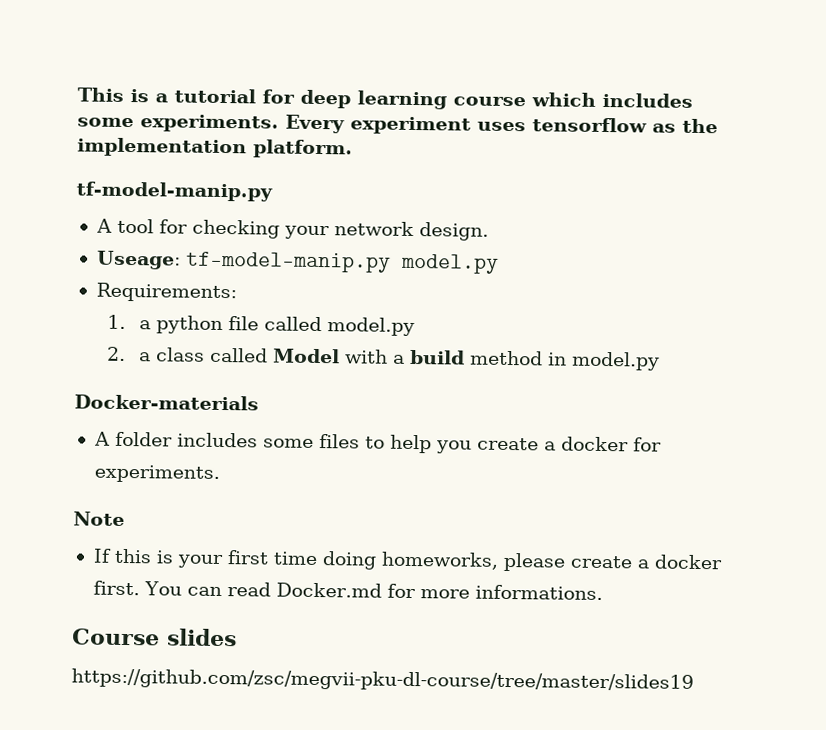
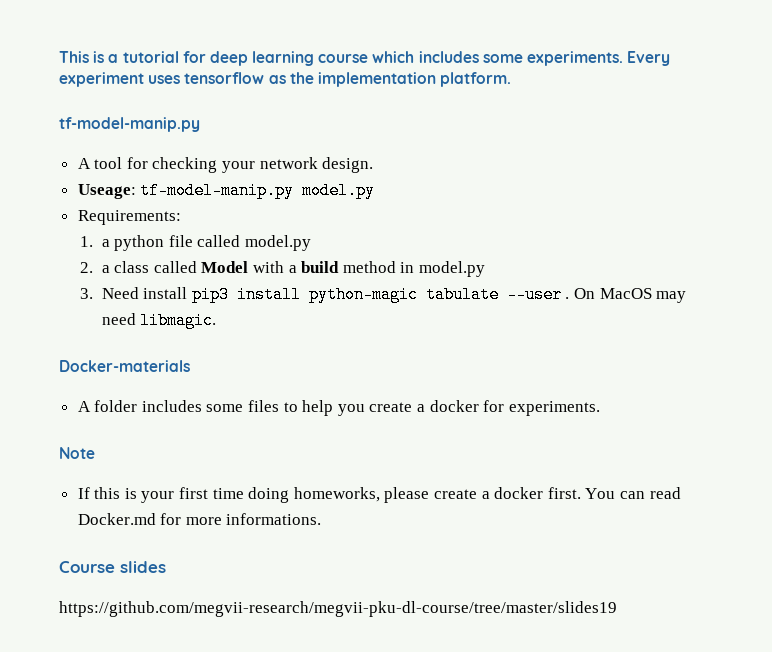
+ 3. Need install pip3 install python-magic tabulate --user . On MacOS may need libmagic.
- https://github.com/zsc/megvii-pku-dl-course/tree/master/slides19
+ https://github.com/megvii-research/megvii-pku-dl-course/tree/master/slides19

